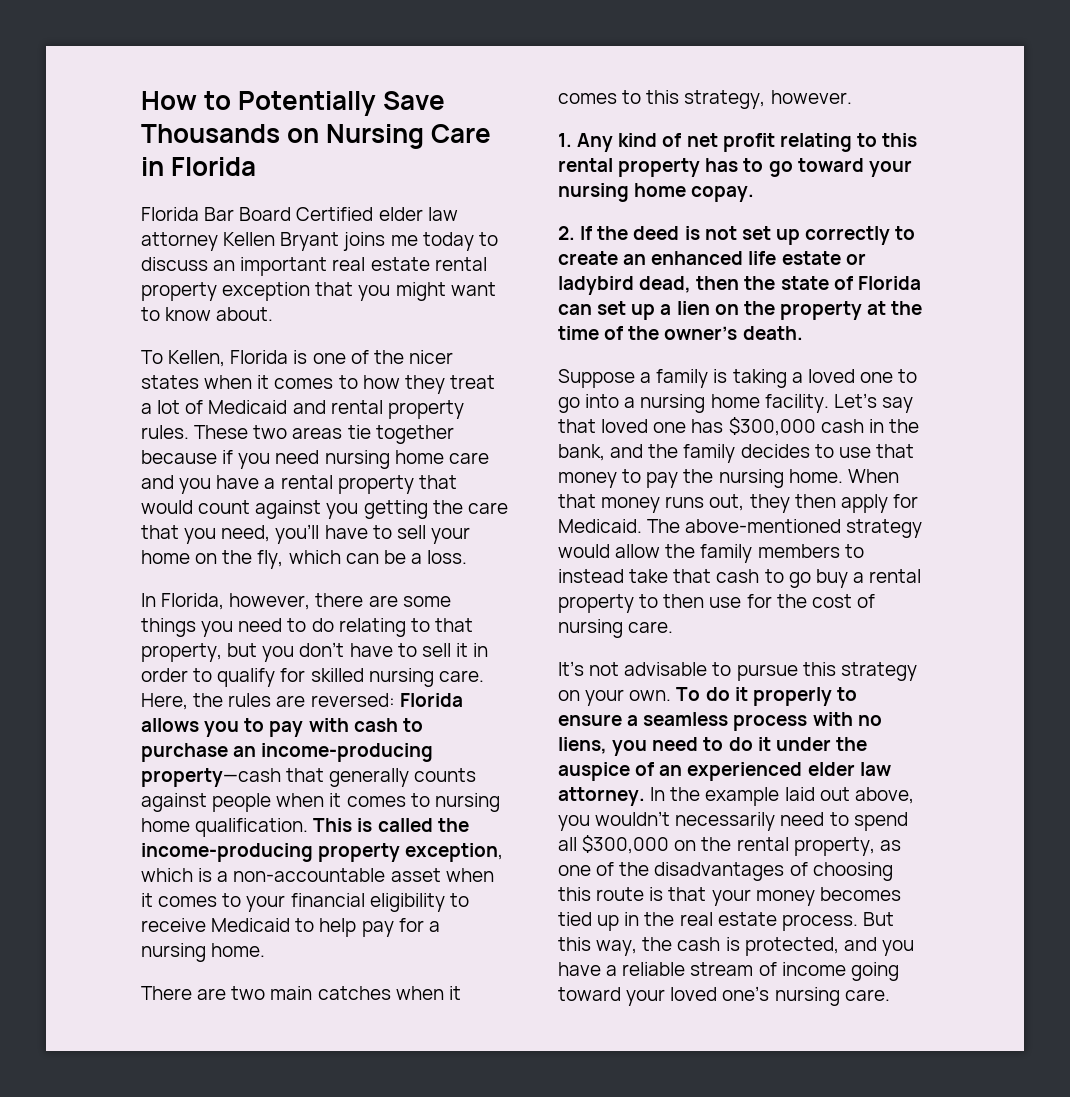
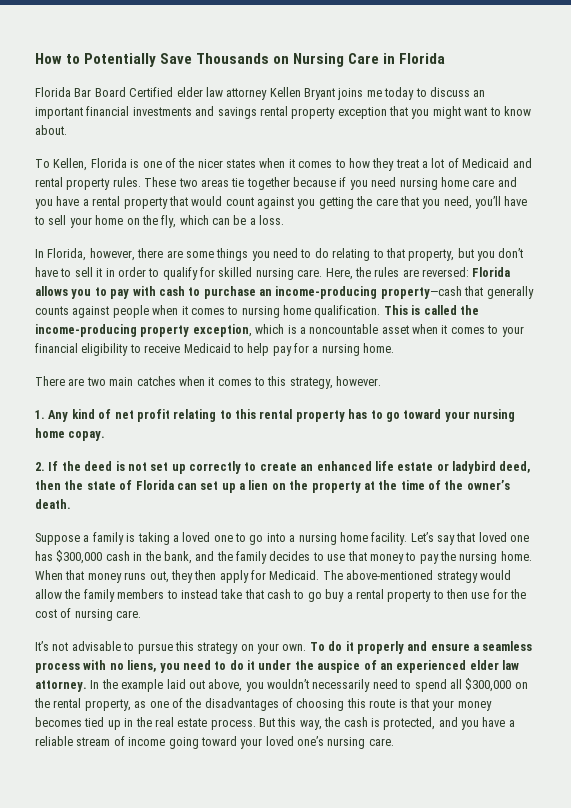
- Florida Bar Board Certified elder law attorney Kellen Bryant joins me today to discuss an important real estate rental property exception that you might want to know about.
+ Florida Bar Board Certified elder law attorney Kellen Bryant joins me today to discuss an important financial investments and savings rental property exception that you might want to know about.
- This is called the income-producing property exception, which is a non-accountable asset when it comes to your financial eligibility to receive Medicaid to help pay for a nursing home.
+ This is called the income-producing property exception, which is a noncountable asset when it comes to your financial eligibility to receive Medicaid to help pay for a nursing home.
- 2. If the deed is not set up correctly to create an enhanced life estate or ladybird dead, then the state of Florida can set up a lien on the property at the time of the owner’s death.
+ 2. If the deed is not set up correctly to create an enhanced life estate or ladybird deed, then the state of Florida can set up a lien on the property at the time of the owner’s death.
- To do it properly to ensure a seamless process with no liens, you need to do it under the auspice of an experienced elder law attorney.
+ To do it properly and ensure a seamless process with no liens, you need to do it under the auspice of an experienced elder law attorney.

